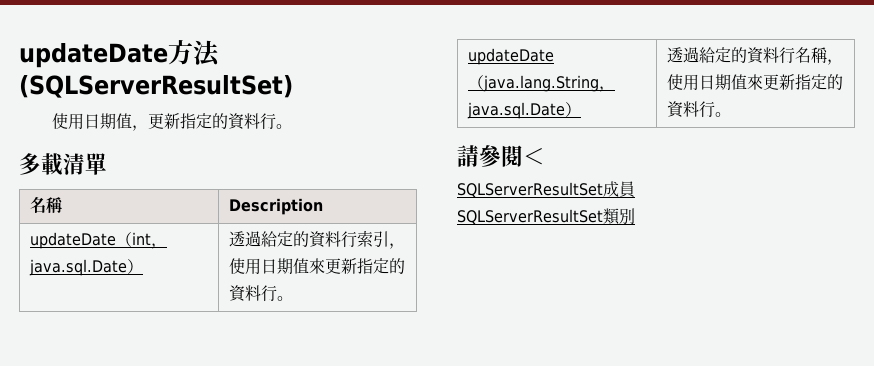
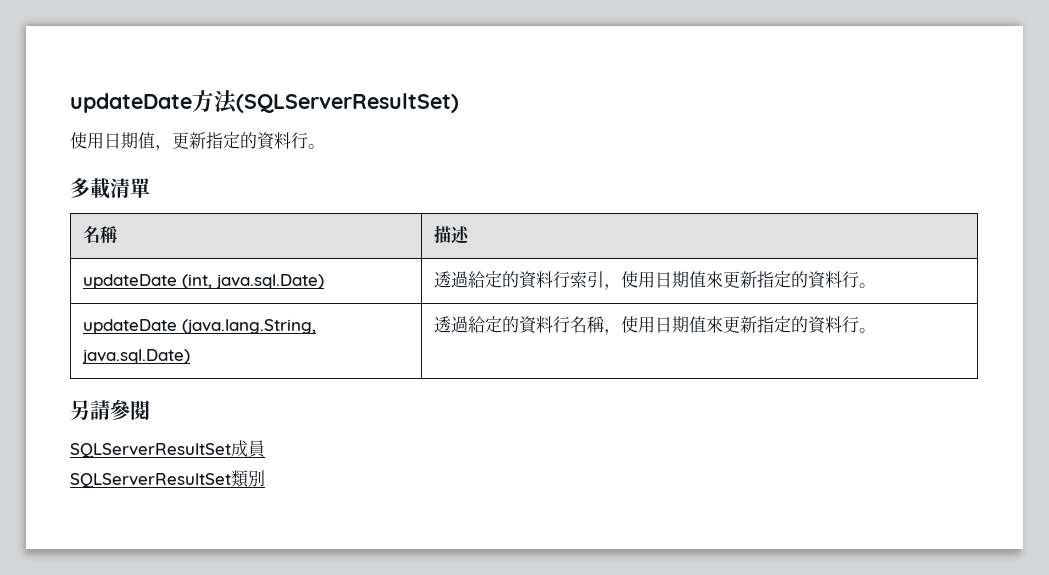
- 名稱 | Description
- updateDate（int，java.sql.Date） | 透過給定的資料行索引，使用日期值來更新指定的資料行。
+ 名稱 | 描述
+ updateDate (int, java.sql.Date) | 透過給定的資料行索引，使用日期值來更新指定的資料行。
- updateDate（java.lang.String，java.sql.Date） | 透過給定的資料行名稱，使用日期值來更新指定的資料行。
+ updateDate (java.lang.String, java.sql.Date) | 透過給定的資料行名稱，使用日期值來更新指定的資料行。
- 請參閱＜
+ 另請參閱

